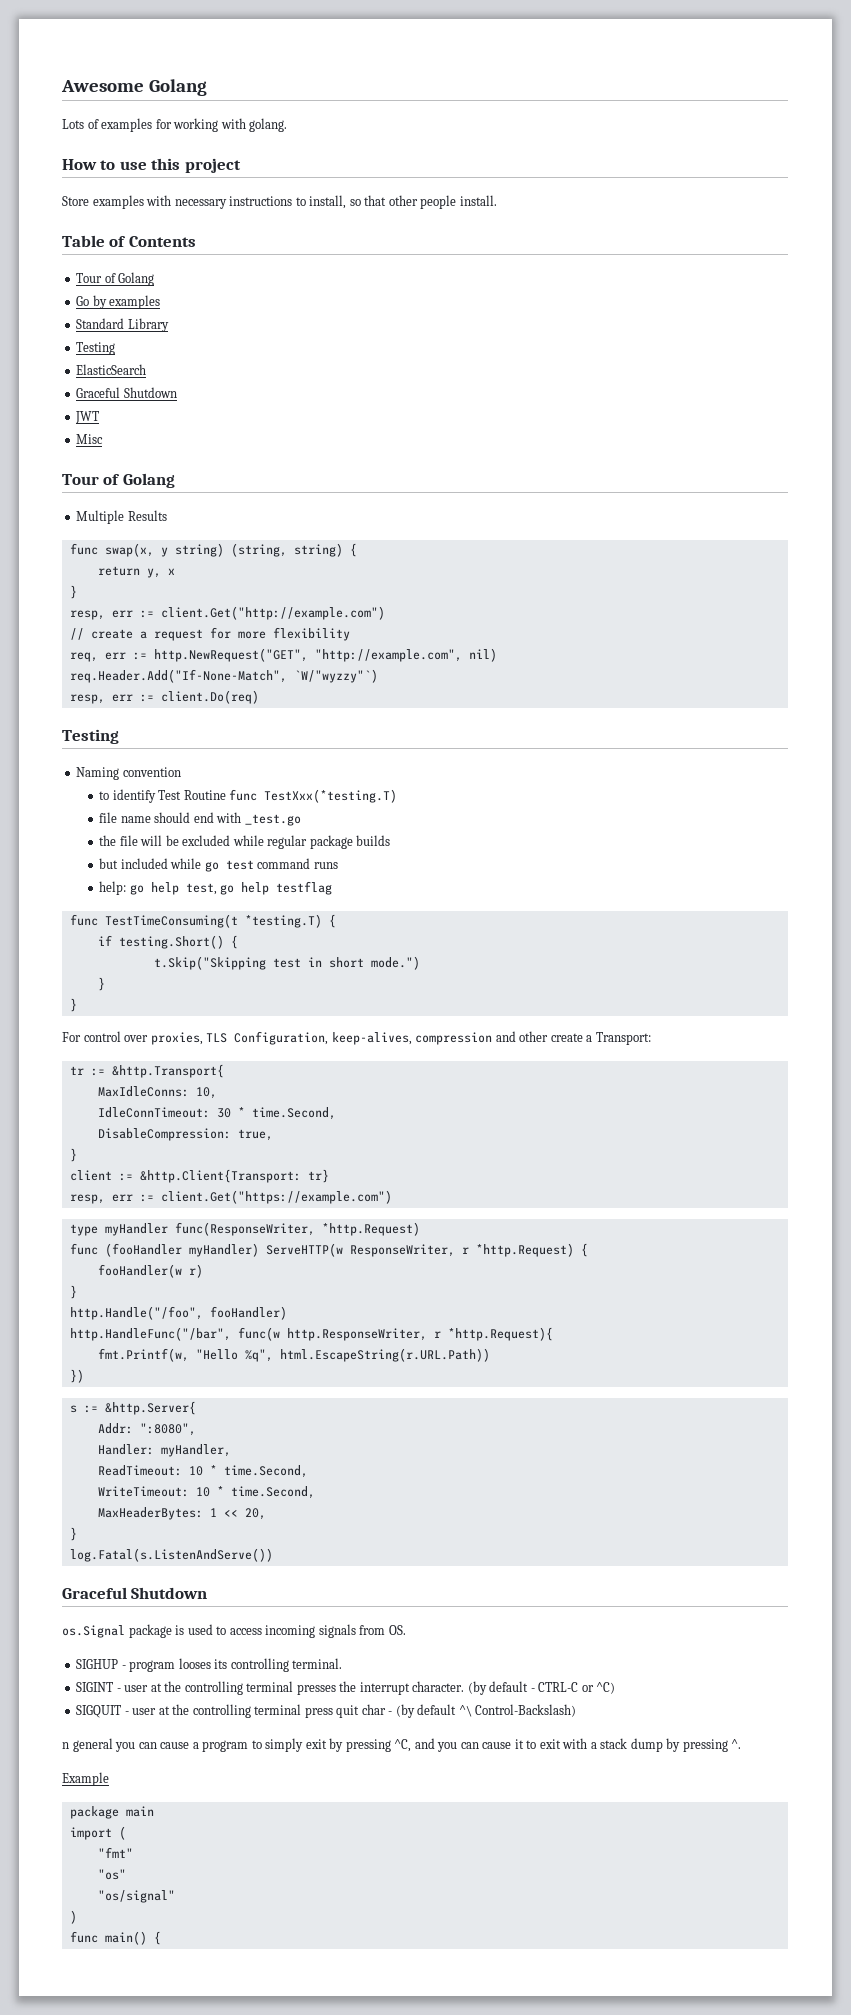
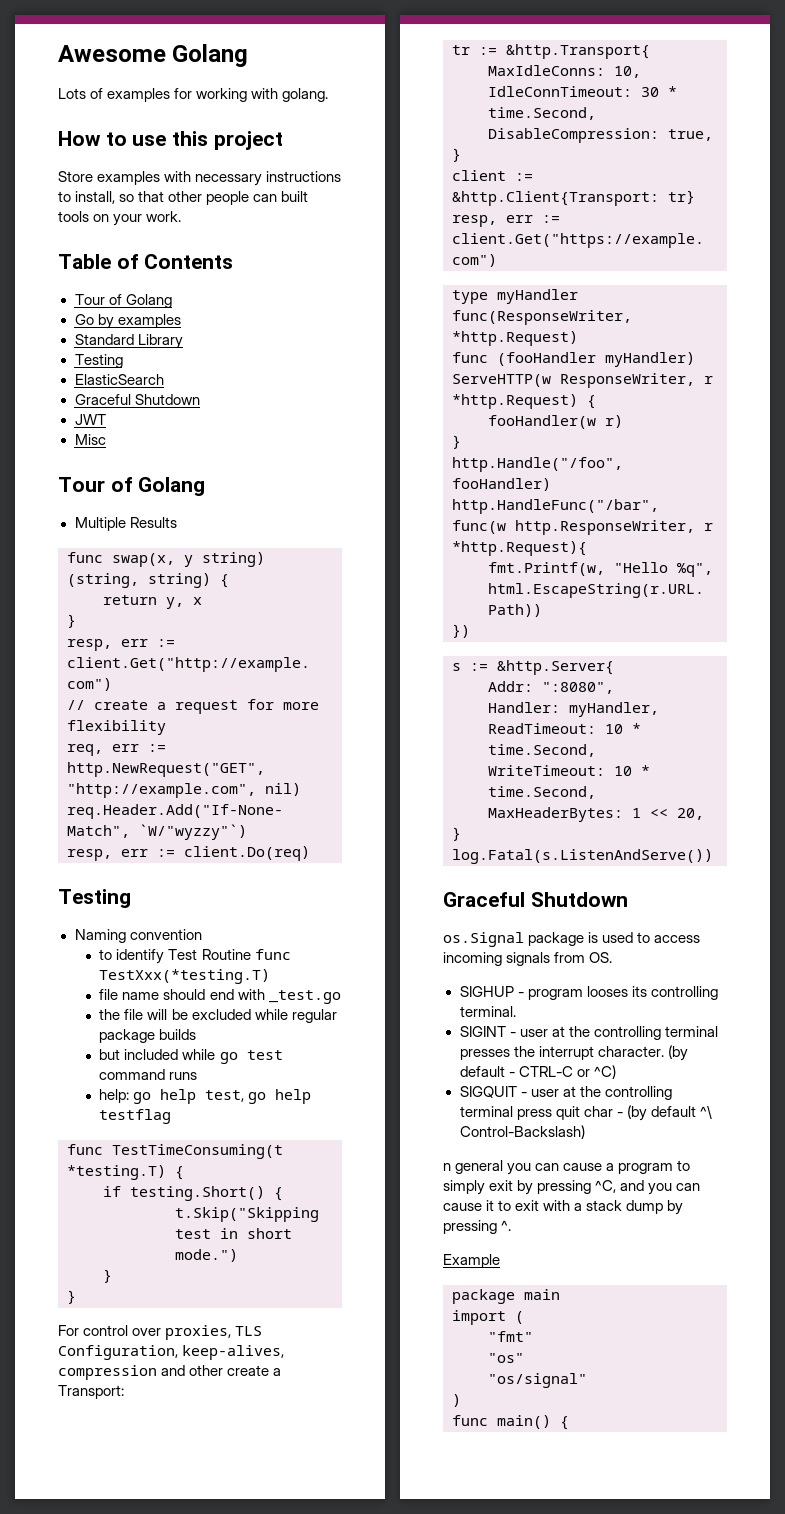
- Store examples with necessary instructions to install, so that other people install.
+ Store examples with necessary instructions to install, so that other people can built tools on your work.

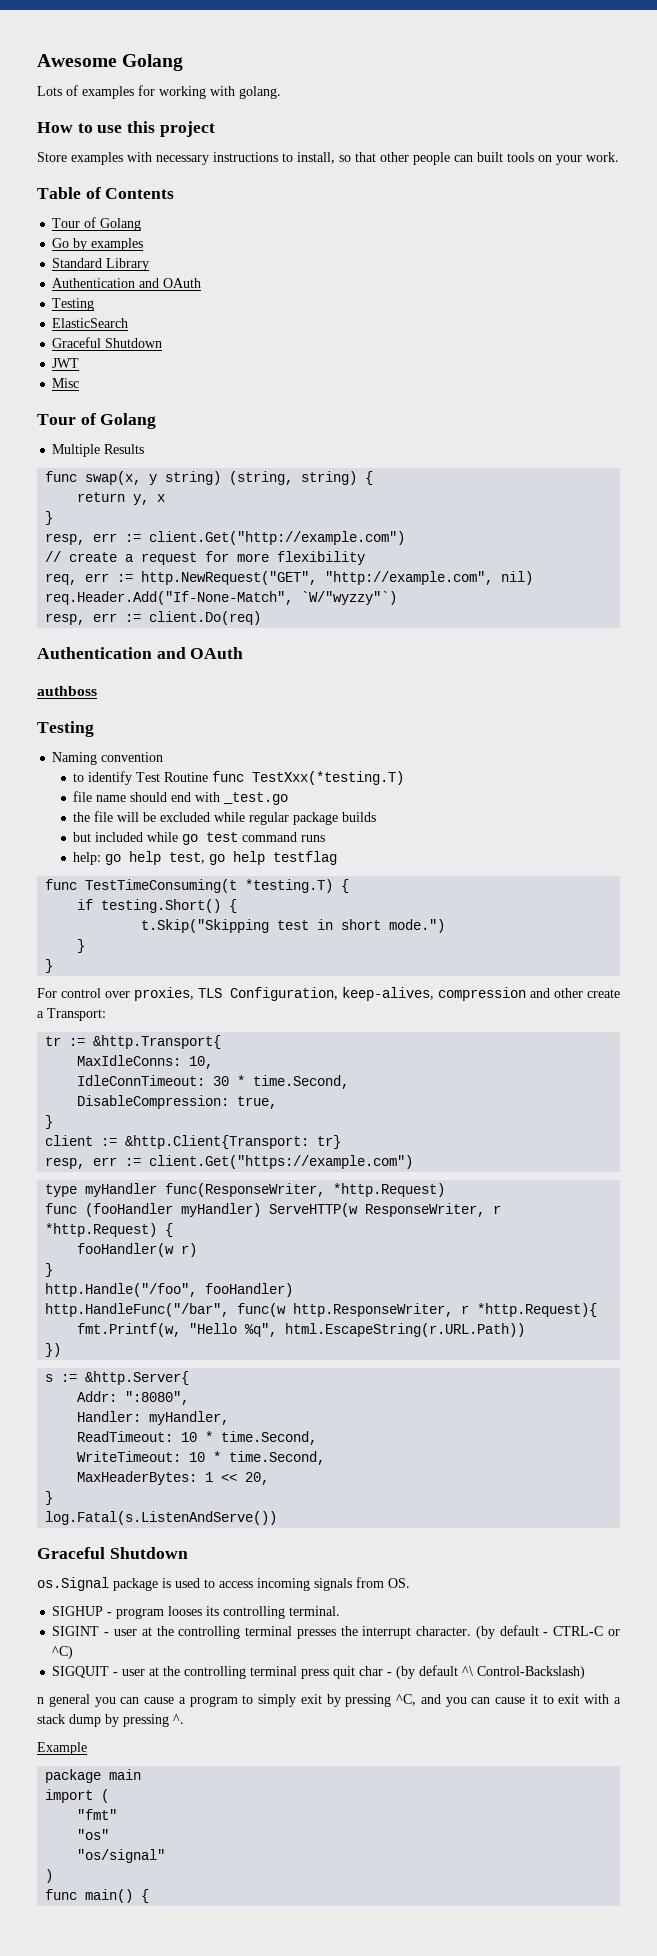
  Standard Library
+ Authentication and OAuth
  resp, err := client.Do(req)
+ Authentication and OAuth
+ authboss

